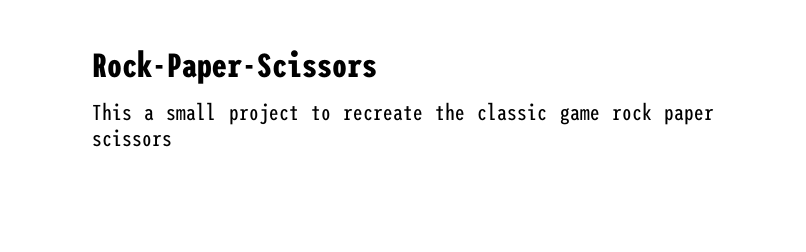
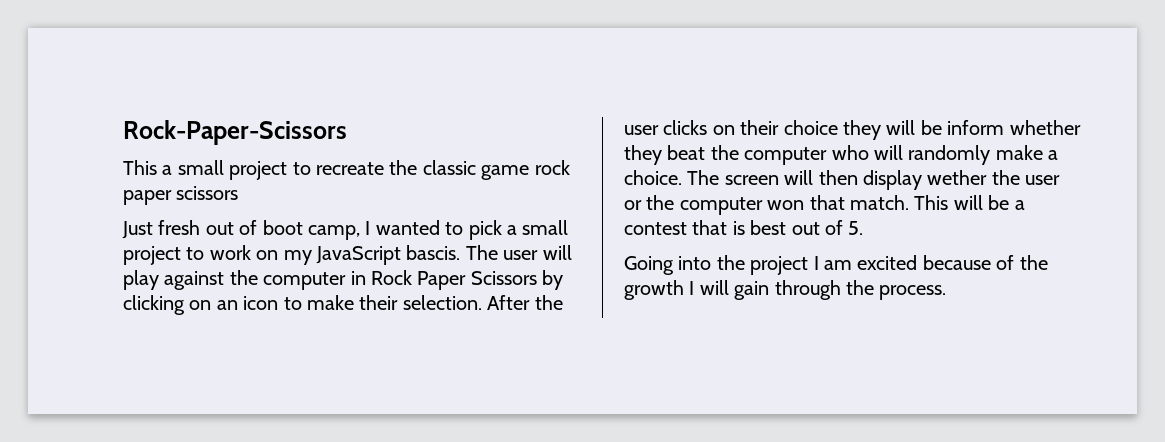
+ Just fresh out of boot camp, I wanted to pick a small project to work on my JavaScript bascis. The user will play against the computer in Rock Paper Scissors by clicking on an icon to make their selection. After the user clicks on their choice they will be inform whether they beat the computer who will randomly make a choice. The screen will then display wether the user or the computer won that match. This will be a contest that is best out of 5.
+ Going into the project I am excited because of the growth I will gain through the process.

